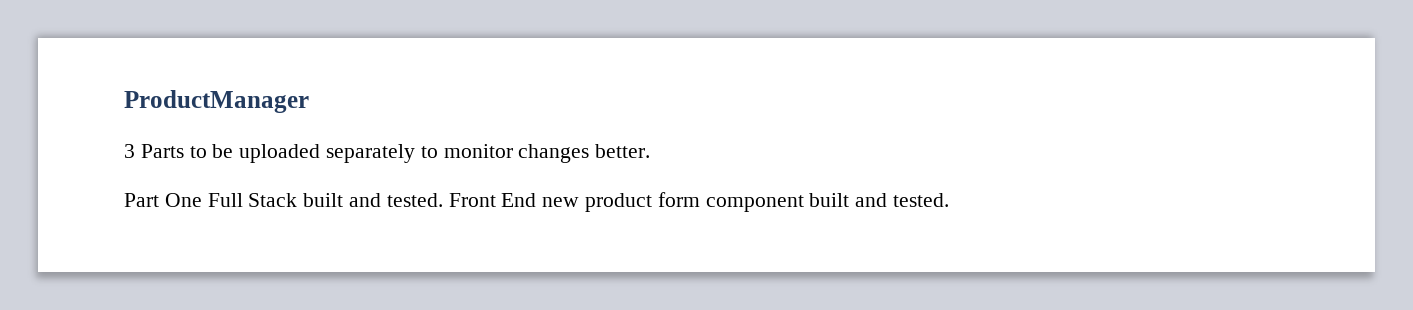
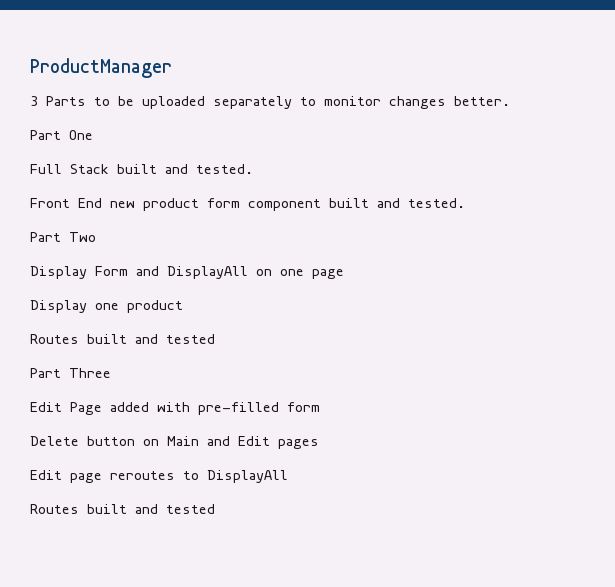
- Part One Full Stack built and tested. Front End new product form component built and tested.
+ Part One
+ Full Stack built and tested.
+ Front End new product form component built and tested.
+ Part Two
+ Display Form and DisplayAll on one page
+ Display one product
+ Routes built and tested
+ Part Three
+ Edit Page added with pre-filled form
+ Delete button on Main and Edit pages
+ Edit page reroutes to DisplayAll
+ Routes built and tested

